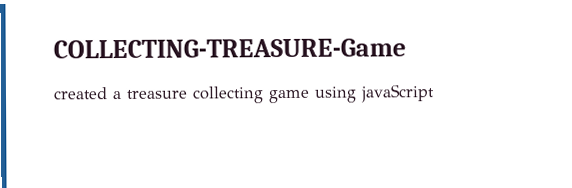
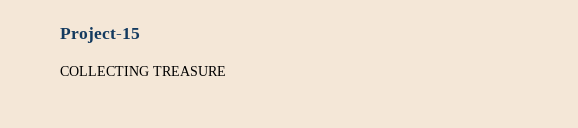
- COLLECTING-TREASURE-Game
- created a treasure collecting game using javaScript
+ Project-15
+ COLLECTING TREASURE

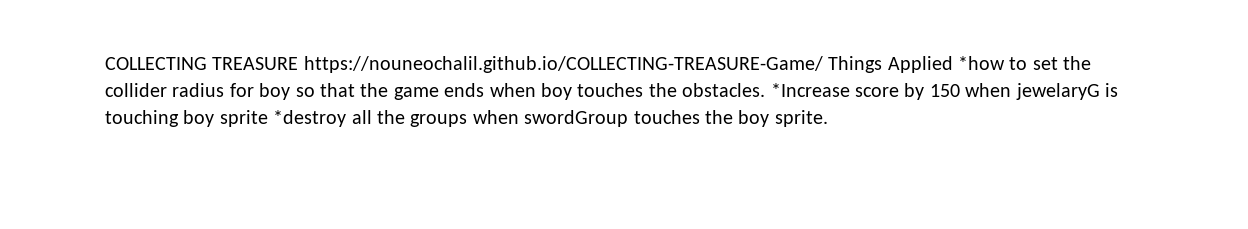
- Project-15
- COLLECTING TREASURE
+ COLLECTING TREASURE https://nouneochalil.github.io/COLLECTING-TREASURE-Game/ Things Applied *how to set the collider radius for boy so that the game ends when boy touches the obstacles. *Increase score by 150 when jewelaryG is touching boy sprite *destroy all the groups when swordGroup touches the boy sprite.

